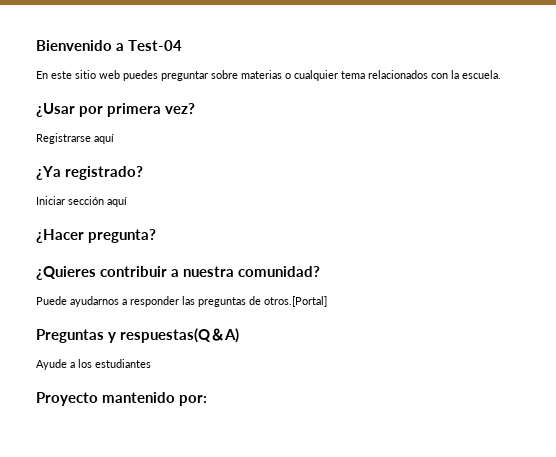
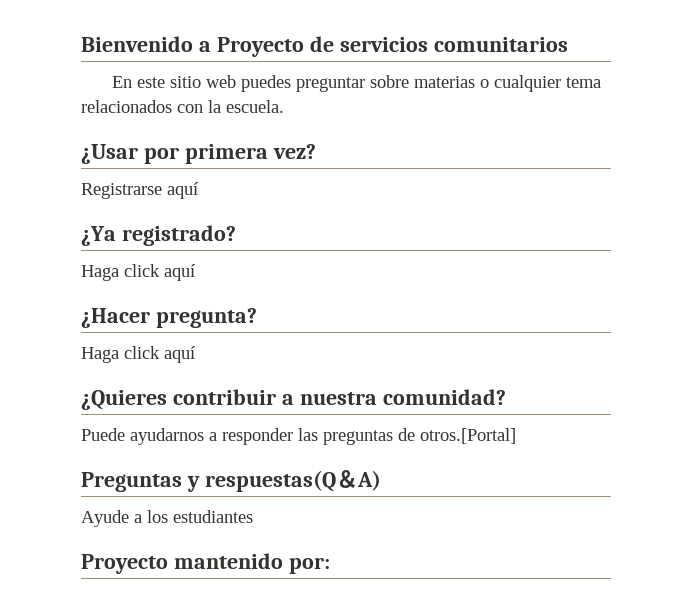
- Bienvenido a Test-04
+ Bienvenido a Proyecto de servicios comunitarios
  ¿Ya registrado?
- Iniciar sección aquí
+ Haga click aquí
  ¿Hacer pregunta?
+ Haga click aquí

